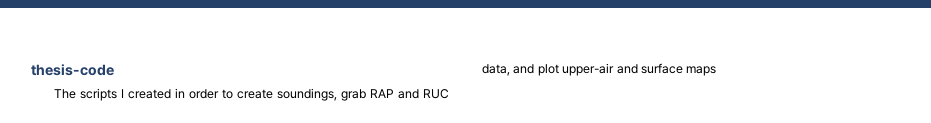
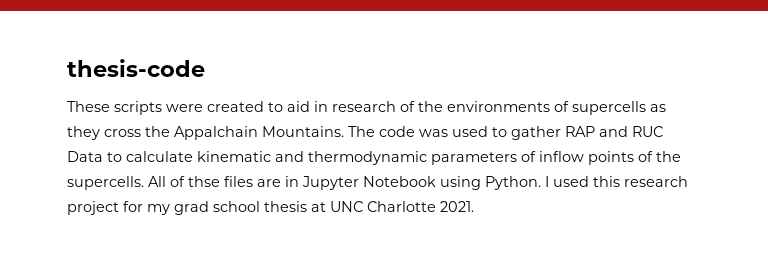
- The scripts I created in order to create soundings, grab RAP and RUC data, and plot upper-air and surface maps
+ These scripts were created to aid in research of the environments of supercells as they cross the Appalchain Mountains. The code was used to gather RAP and RUC Data to calculate kinematic and thermodynamic parameters of inflow points of the supercells. All of thse files are in Jupyter Notebook using Python. I used this research project for my grad school thesis at UNC Charlotte 2021.

